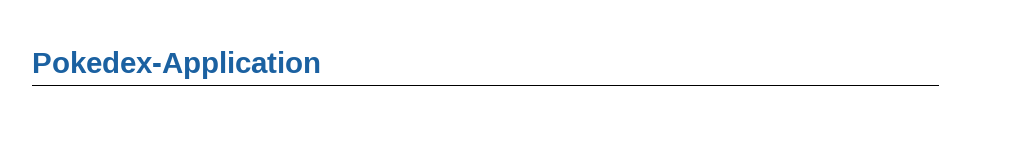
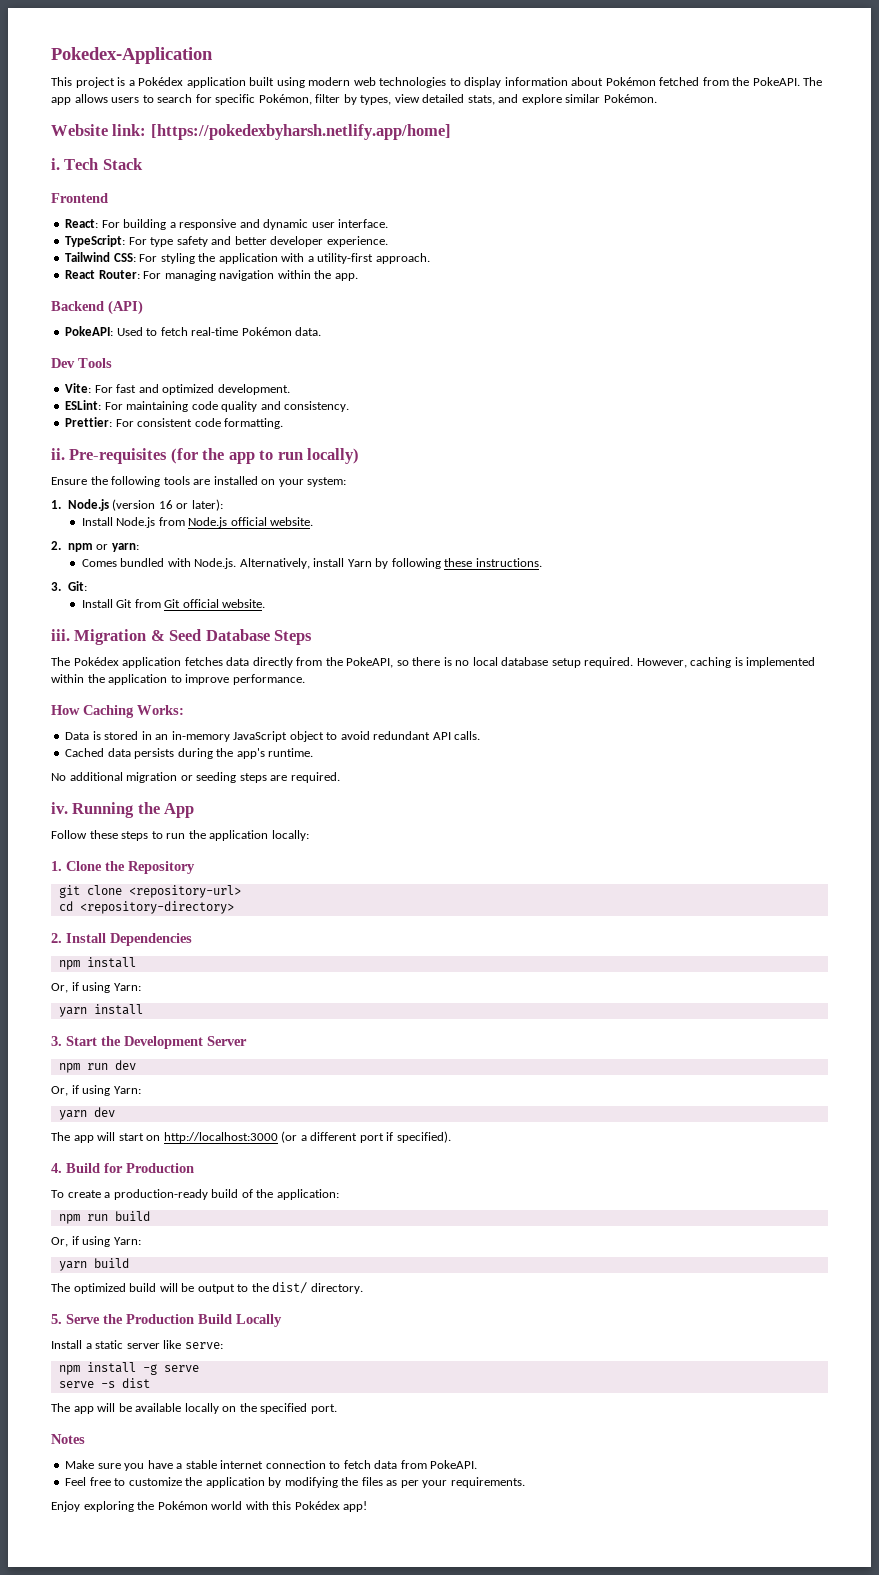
+ This project is a Pokédex application built using modern web technologies to display information about Pokémon fetched from the PokeAPI. The app allows users to search for specific Pokémon, filter by types, view detailed stats, and explore similar Pokémon.
+ Website link: [https://pokedexbyharsh.netlify.app/home]
+ i. Tech Stack
+ Frontend
+ React: For building a responsive and dynamic user interface.
+ TypeScript: For type safety and better developer experience.
+ Tailwind CSS: For styling the application with a utility-first approach.
+ React Router: For managing navigation within the app.
+ Backend (API)
+ PokeAPI: Used to fetch real-time Pokémon data.
+ Dev Tools
+ Vite: For fast and optimized development.
+ ESLint: For maintaining code quality and consistency.
+ Prettier: For consistent code formatting.
+ ii. Pre-requisites (for the app to run locally)
+ Ensure the following tools are installed on your system:
+ 1. Node.js (version 16 or later):
+ Install Node.js from Node.js official website.
+ 2. npm or yarn:
+ Comes bundled with Node.js. Alternatively, install Yarn by following these instructions.
+ 3. Git:
+ Install Git from Git official website.
+ iii. Migration & Seed Database Steps
+ The Pokédex application fetches data directly from the PokeAPI, so there is no local database setup required. However, caching is implemented within the application to improve performance.
+ How Caching Works:
+ Data is stored in an in-memory JavaScript object to avoid redundant API calls.
+ Cached data persists during the app's runtime.
+ No additional migration or seeding steps are required.
+ iv. Running the App
+ Follow these steps to run the application locally:
+ 1. Clone the Repository
+ git clone <repository-url>
+ cd <repository-directory>
+ 2. Install Dependencies
+ npm install
+ Or, if using Yarn:
+ yarn install
+ 3. Start the Development Server
+ npm run dev
+ Or, if using Yarn:
+ yarn dev
+ The app will start on http://localhost:3000 (or a different port if specified).
+ 4. Build for Production
+ To create a production-ready build of the application:
+ npm run build
+ Or, if using Yarn:
+ yarn build
+ The optimized build will be output to the dist/ directory.
+ 5. Serve the Production Build Locally
+ Install a static server like serve:
+ npm install -g serve
+ serve -s dist
+ The app will be available locally on the specified port.
+ Notes
+ Make sure you have a stable internet connection to fetch data from PokeAPI.
+ Feel free to customize the application by modifying the files as per your requirements.
+ Enjoy exploring the Pokémon world with this Pokédex app!

